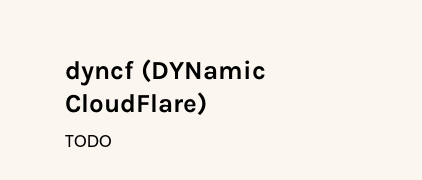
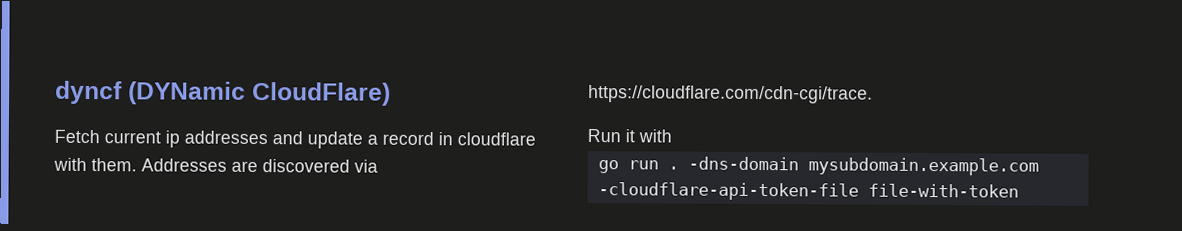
- TODO
+ Fetch current ip addresses and update a record in cloudflare with them. Addresses are discovered via https://cloudflare.com/cdn-cgi/trace.
+ Run it with
+ go run . -dns-domain mysubdomain.example.com -cloudflare-api-token-file file-with-token

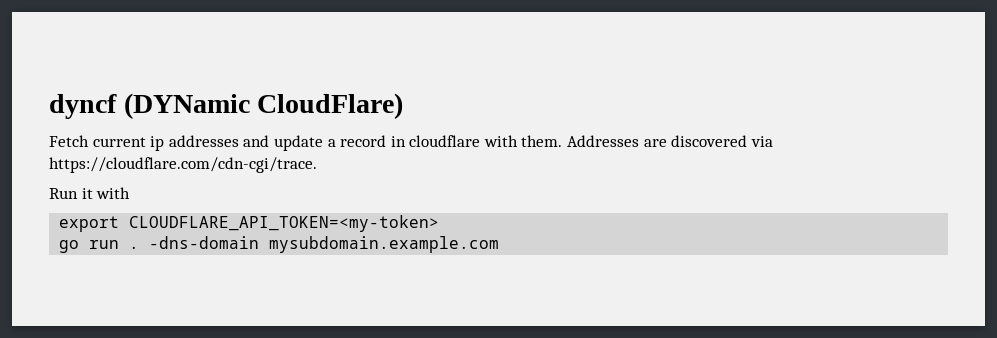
+ export CLOUDFLARE_API_TOKEN=<my-token>
- -dns-domain mysubdomain.example.com -cloudflare-api-token-file file-with-token
+ -dns-domain mysubdomain.example.com

